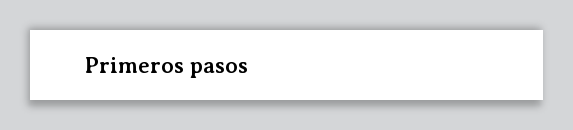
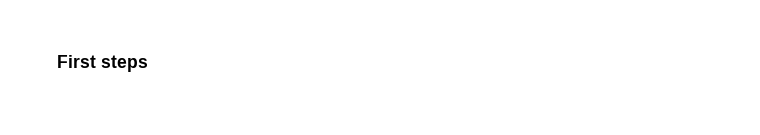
- Primeros pasos
+ First steps

